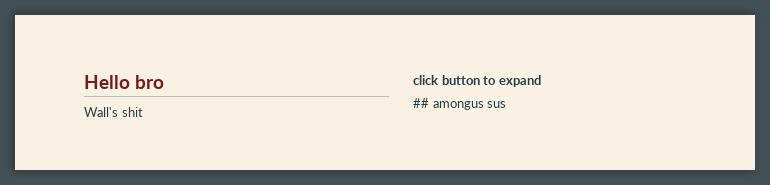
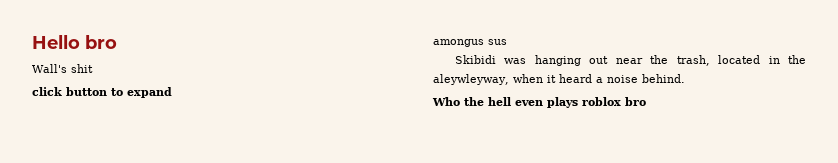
- ## amongus sus
+ amongus sus
+ Skibidi was hanging out near the trash, located in the aleywleyway, when it heard a noise behind.
+ Who the hell even plays roblox bro

